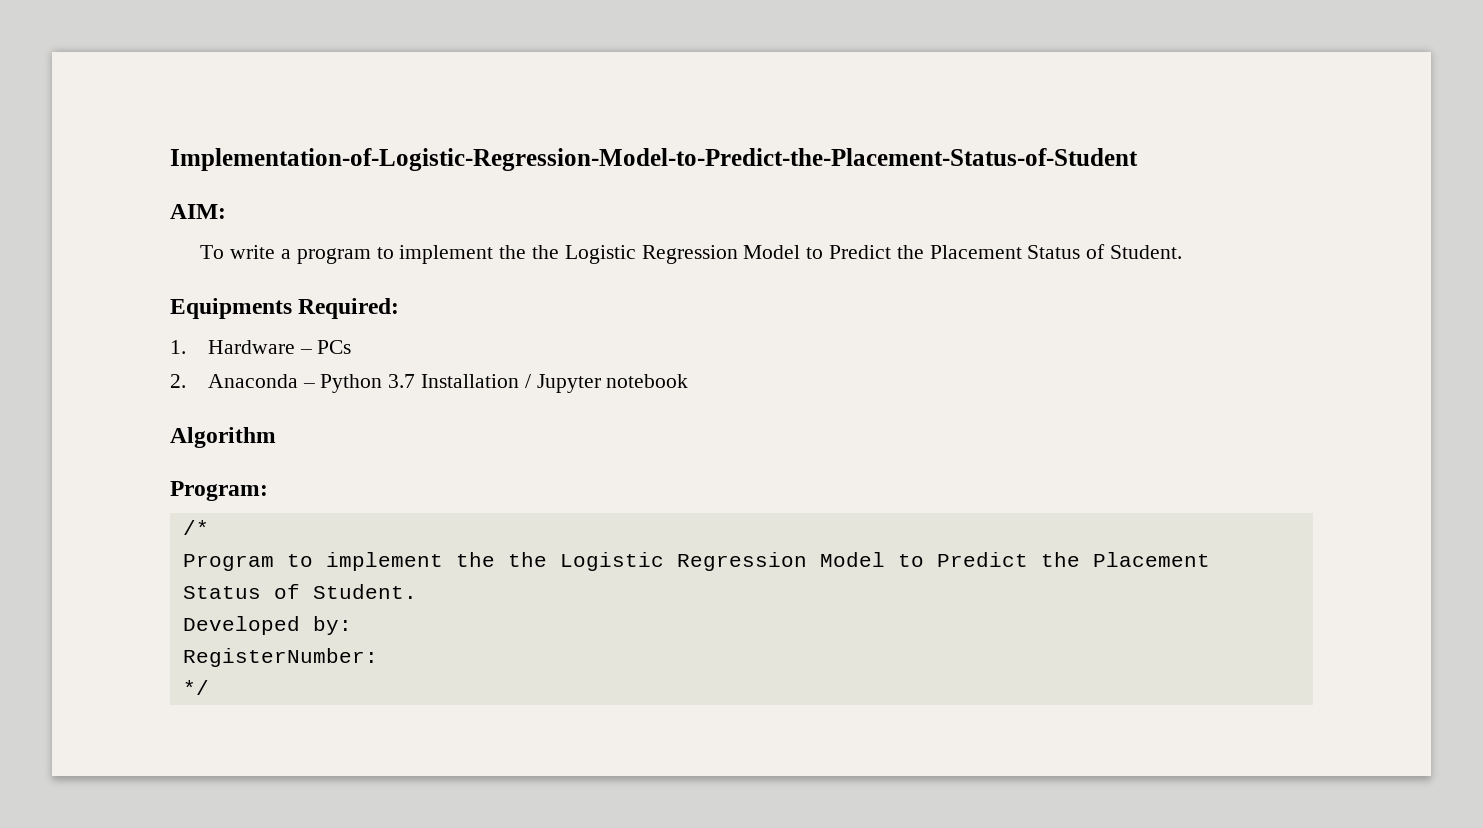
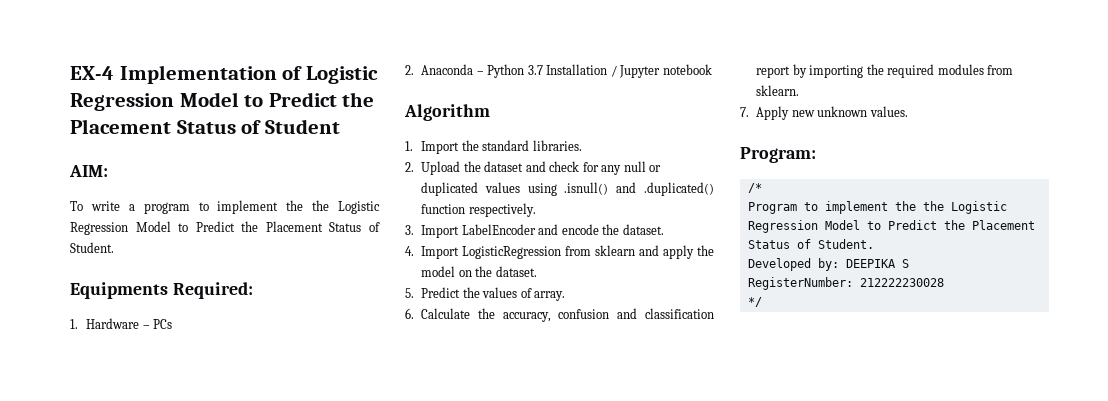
- Implementation-of-Logistic-Regression-Model-to-Predict-the-Placement-Status-of-Student
+ EX-4 Implementation of Logistic Regression Model to Predict the Placement Status of Student
+ 1. Import the standard libraries.
+ 2. Upload the dataset and check for any null or duplicated values using .isnull() and .duplicated() function respectively.
+ 3. Import LabelEncoder and encode the dataset.
+ 4. Import LogisticRegression from sklearn and apply the model on the dataset.
+ 5. Predict the values of array.
+ 6. Calculate the accuracy, confusion and classification report by importing the required modules from sklearn.
+ 7. Apply new unknown values.
- Developed by:
+ Developed by: DEEPIKA S
- RegisterNumber:
+ RegisterNumber: 212222230028

